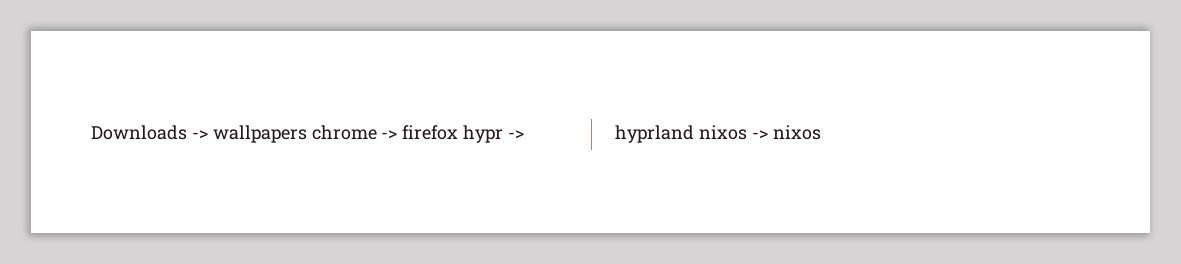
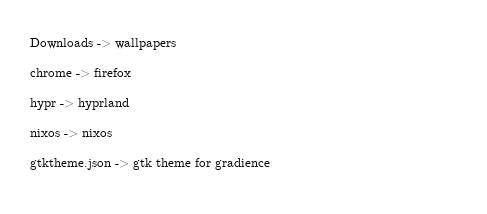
- Downloads -> wallpapers chrome -> firefox hypr -> hyprland nixos -> nixos
+ Downloads -> wallpapers
+ chrome -> firefox
+ hypr -> hyprland
+ nixos -> nixos
+ gtktheme.json -> gtk theme for gradience

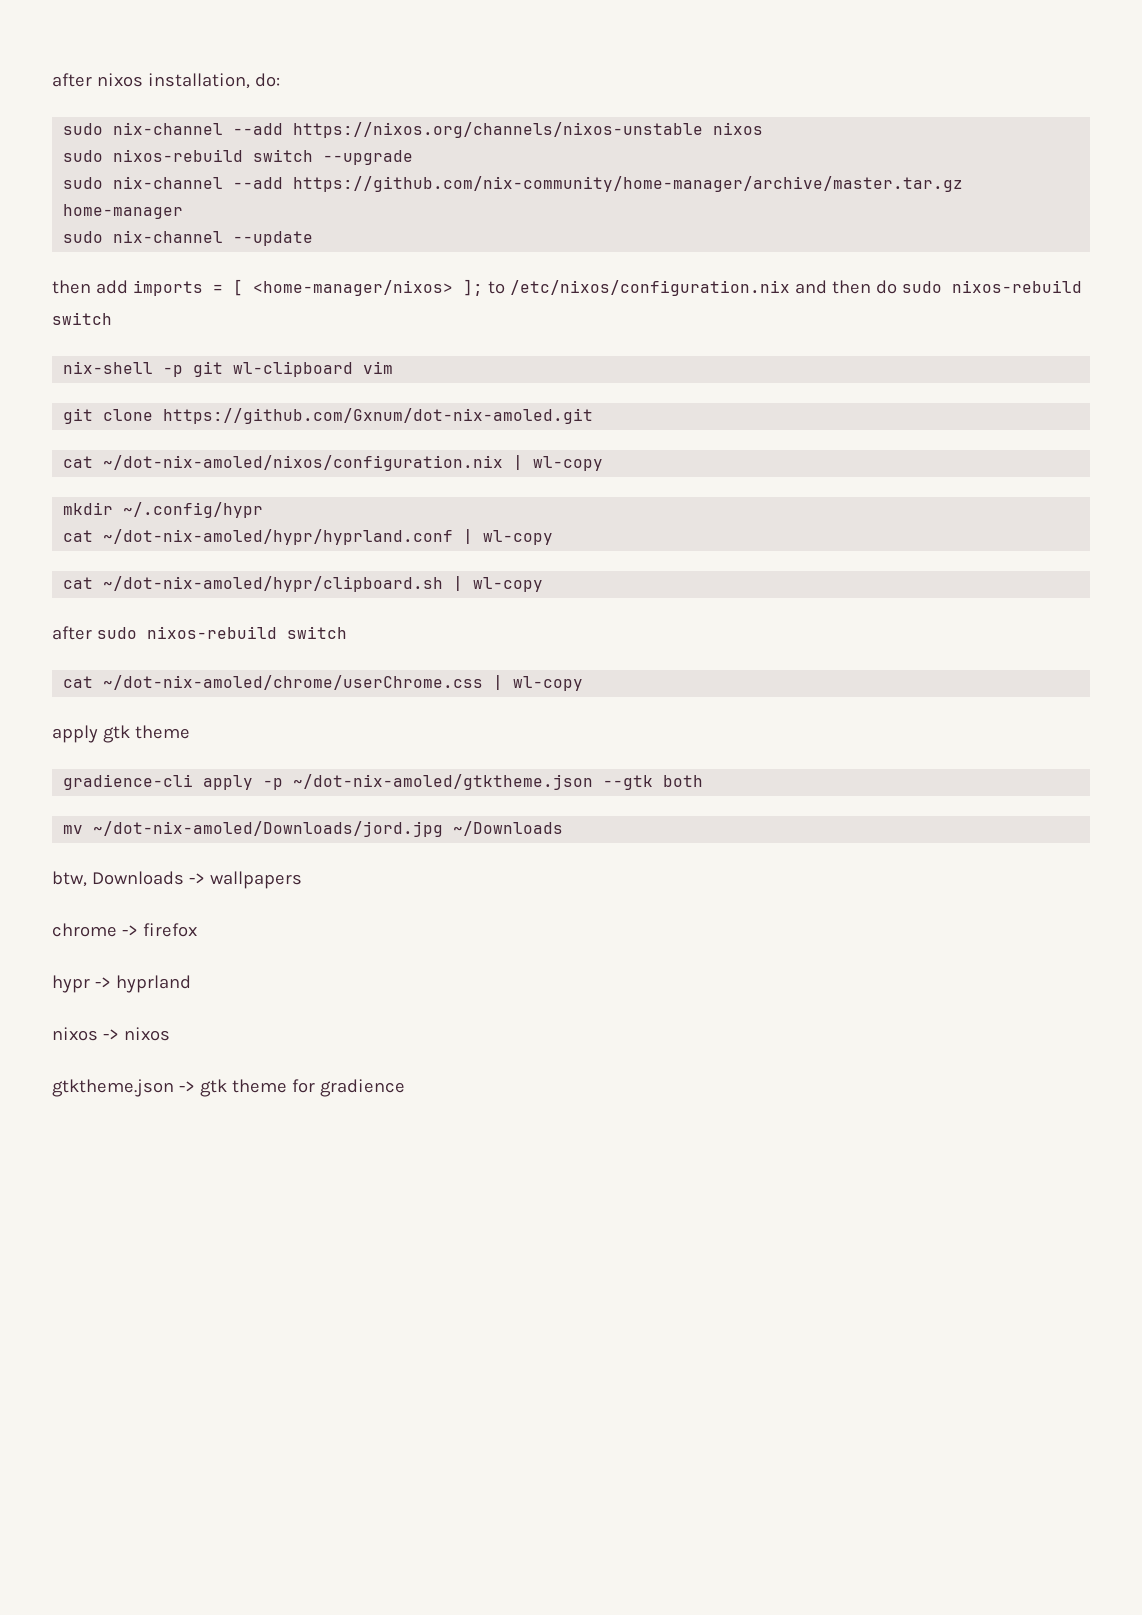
- Downloads -> wallpapers
+ after nixos installation, do:
+ sudo nix-channel --add https://nixos.org/channels/nixos-unstable nixos
+ sudo nixos-rebuild switch --upgrade
+ sudo nix-channel --add https://github.com/nix-community/home-manager/archive/master.tar.gz home-manager
+ sudo nix-channel --update
+ then add imports = [ <home-manager/nixos> ]; to /etc/nixos/configuration.nix and then do sudo nixos-rebuild switch
+ nix-shell -p git wl-clipboard vim
+ git clone https://github.com/Gxnum/dot-nix-amoled.git
+ cat ~/dot-nix-amoled/nixos/configuration.nix | wl-copy
+ mkdir ~/.config/hypr
+ cat ~/dot-nix-amoled/hypr/hyprland.conf | wl-copy
+ cat ~/dot-nix-amoled/hypr/clipboard.sh | wl-copy
+ after sudo nixos-rebuild switch
+ cat ~/dot-nix-amoled/chrome/userChrome.css | wl-copy
+ apply gtk theme
+ gradience-cli apply -p ~/dot-nix-amoled/gtktheme.json --gtk both
+ mv ~/dot-nix-amoled/Downloads/jord.jpg ~/Downloads
+ btw, Downloads -> wallpapers

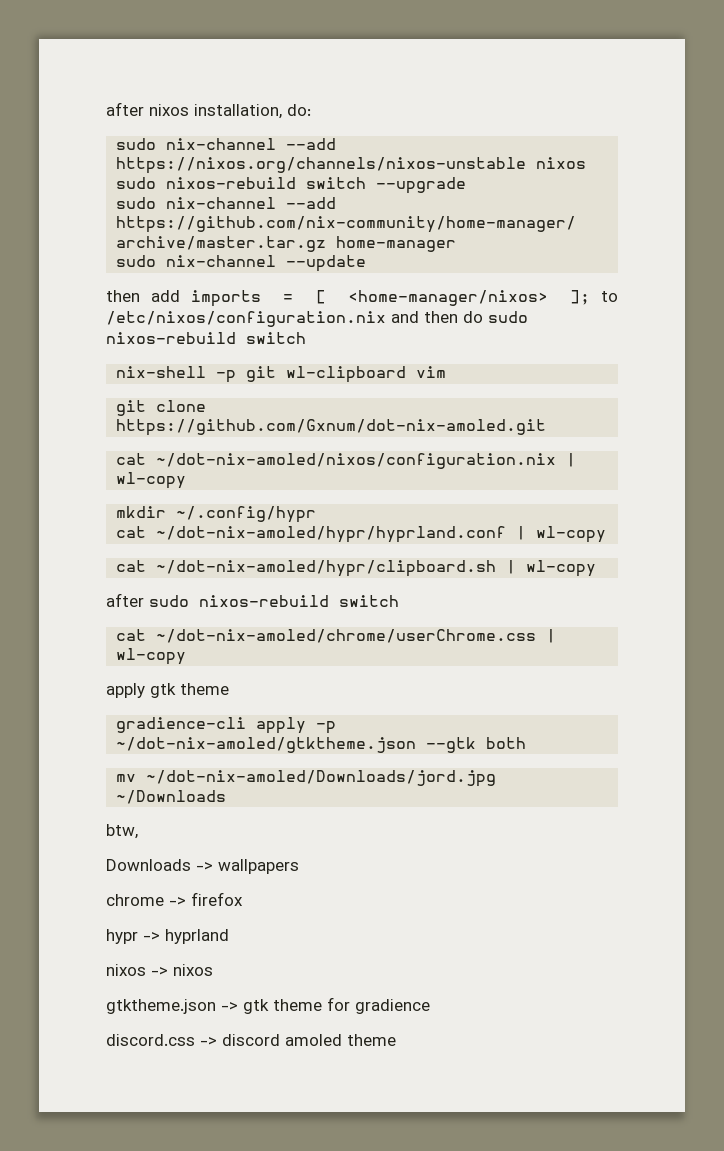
- btw, Downloads -> wallpapers
+ btw,
+ Downloads -> wallpapers
+ discord.css -> discord amoled theme

